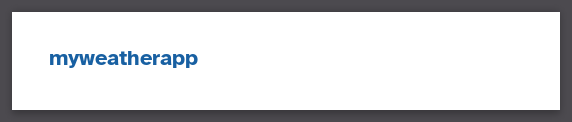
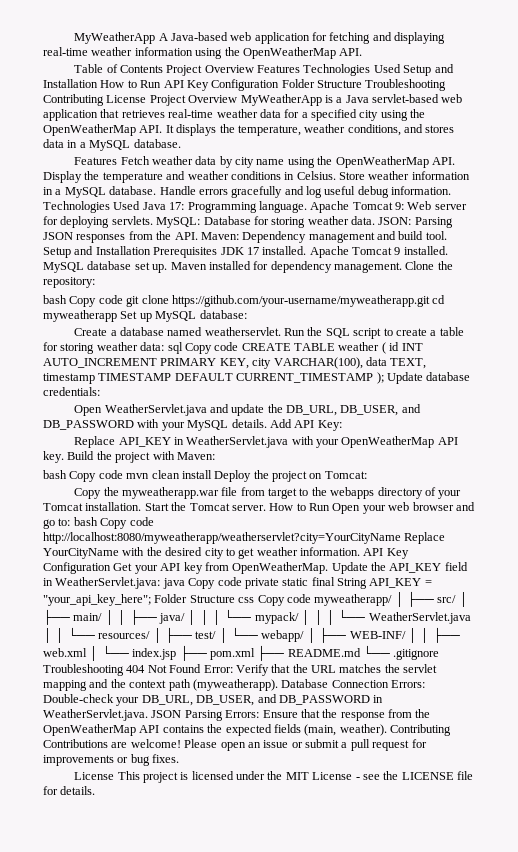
- myweatherapp
+ MyWeatherApp A Java-based web application for fetching and displaying real-time weather information using the OpenWeatherMap API.
+ Table of Contents Project Overview Features Technologies Used Setup and Installation How to Run API Key Configuration Folder Structure Troubleshooting Contributing License Project Overview MyWeatherApp is a Java servlet-based web application that retrieves real-time weather data for a specified city using the OpenWeatherMap API. It displays the temperature, weather conditions, and stores data in a MySQL database.
+ Features Fetch weather data by city name using the OpenWeatherMap API. Display the temperature and weather conditions in Celsius. Store weather information in a MySQL database. Handle errors gracefully and log useful debug information. Technologies Used Java 17: Programming language. Apache Tomcat 9: Web server for deploying servlets. MySQL: Database for storing weather data. JSON: Parsing JSON responses from the API. Maven: Dependency management and build tool. Setup and Installation Prerequisites JDK 17 installed. Apache Tomcat 9 installed. MySQL database set up. Maven installed for dependency management. Clone the repository:
+ bash Copy code git clone https://github.com/your-username/myweatherapp.git cd myweatherapp Set up MySQL database:
+ Create a database named weatherservlet. Run the SQL script to create a table for storing weather data: sql Copy code CREATE TABLE weather ( id INT AUTO_INCREMENT PRIMARY KEY, city VARCHAR(100), data TEXT, timestamp TIMESTAMP DEFAULT CURRENT_TIMESTAMP ); Update database credentials:
+ Open WeatherServlet.java and update the DB_URL, DB_USER, and DB_PASSWORD with your MySQL details. Add API Key:
+ Replace API_KEY in WeatherServlet.java with your OpenWeatherMap API key. Build the project with Maven:
+ bash Copy code mvn clean install Deploy the project on Tomcat:
+ Copy the myweatherapp.war file from target to the webapps directory of your Tomcat installation. Start the Tomcat server. How to Run Open your web browser and go to: bash Copy code http://localhost:8080/myweatherapp/weatherservlet?city=YourCityName Replace YourCityName with the desired city to get weather information. API Key Configuration Get your API key from OpenWeatherMap. Update the API_KEY field in WeatherServlet.java: java Copy code private static final String API_KEY = "your_api_key_here"; Folder Structure css Copy code myweatherapp/ │ ├── src/ │ ├── main/ │ │ ├── java/ │ │ │ └── mypack/ │ │ │ └── WeatherServlet.java │ │ └── resources/ │ ├── test/ │ └── webapp/ │ ├── WEB-INF/ │ │ ├── web.xml │ └── index.jsp ├── pom.xml ├── README.md └── .gitignore Troubleshooting 404 Not Found Error: Verify that the URL matches the servlet mapping and the context path (myweatherapp). Database Connection Errors: Double-check your DB_URL, DB_USER, and DB_PASSWORD in WeatherServlet.java. JSON Parsing Errors: Ensure that the response from the OpenWeatherMap API contains the expected fields (main, weather). Contributing Contributions are welcome! Please open an issue or submit a pull request for improvements or bug fixes.
+ License This project is licensed under the MIT License - see the LICENSE file for details.

